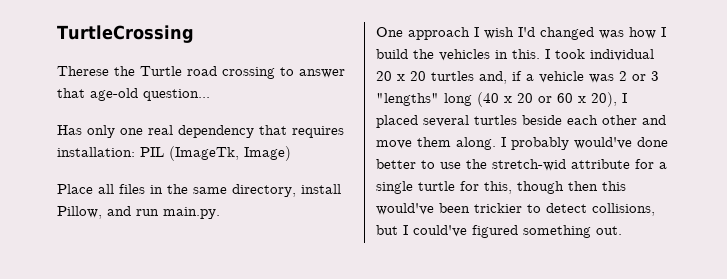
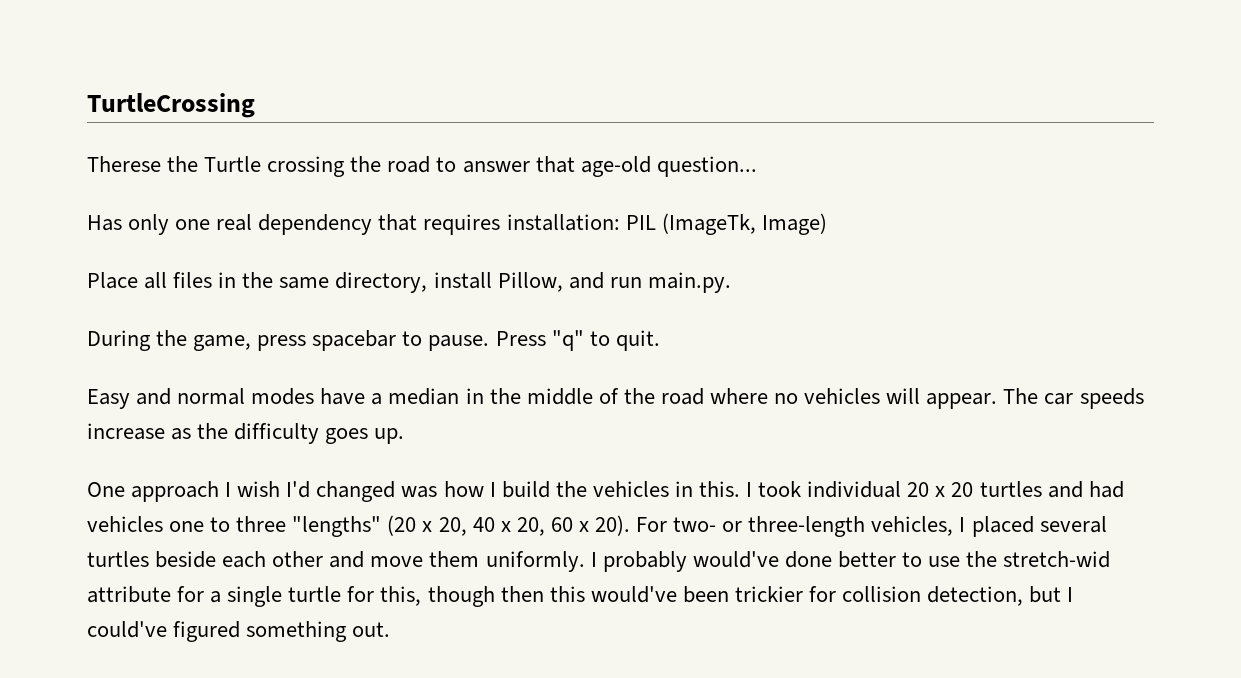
- Therese the Turtle road crossing to answer that age-old question...
+ Therese the Turtle crossing the road to answer that age-old question...
+ During the game, press spacebar to pause. Press "q" to quit.
+ Easy and normal modes have a median in the middle of the road where no vehicles will appear. The car speeds increase as the difficulty goes up.
- I took individual 20 x 20 turtles and, if a vehicle was 2 or 3 "lengths" long (40 x 20 or 60 x 20), I placed several turtles beside each other and move them along.
+ I took individual 20 x 20 turtles and had vehicles one to three "lengths" (20 x 20, 40 x 20, 60 x 20). For two- or three-length vehicles, I placed several turtles beside each other and move them uniformly.
- I probably would've done better to use the stretch-wid attribute for a single turtle for this, though then this would've been trickier to detect collisions, but I could've figured something out.
+ I probably would've done better to use the stretch-wid attribute for a single turtle for this, though then this would've been trickier for collision detection, but I could've figured something out.

